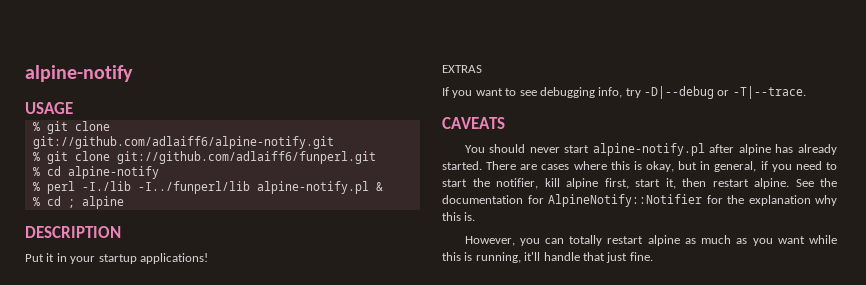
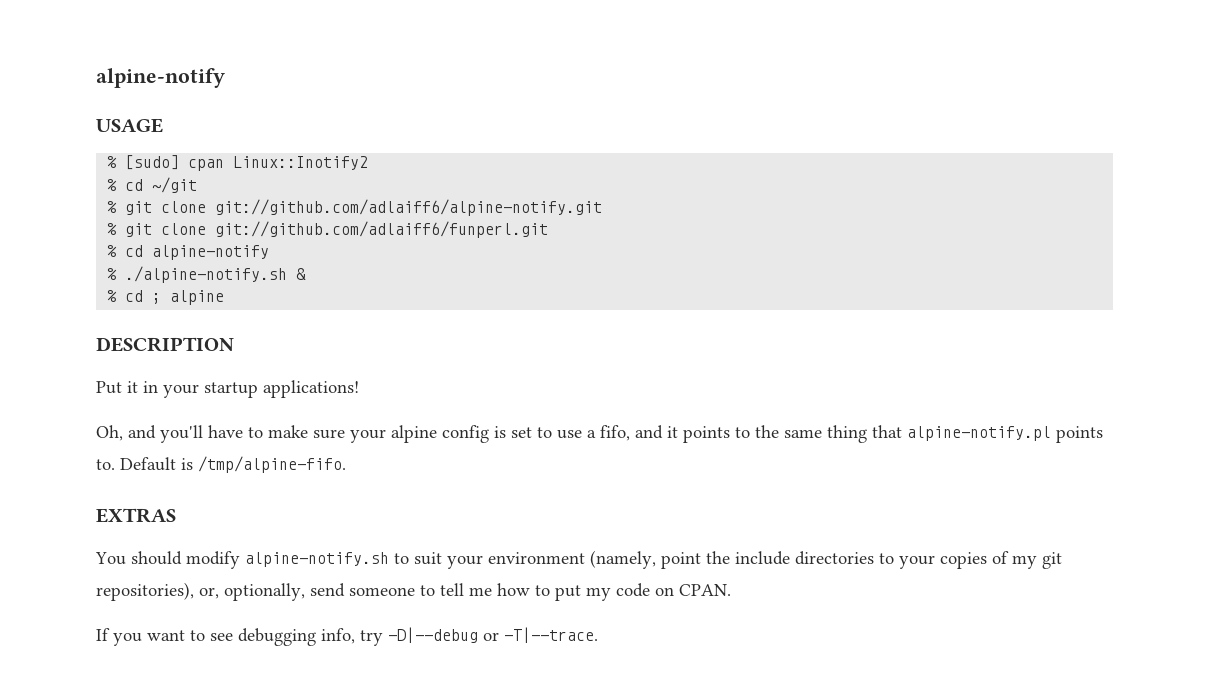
+ % [sudo] cpan Linux::Inotify2
+ % cd ~/git
- % perl -I./lib -I../funperl/lib alpine-notify.pl &
+ % ./alpine-notify.sh &
+ Oh, and you'll have to make sure your alpine config is set to use a fifo, and it points to the same thing that alpine-notify.pl points to. Default is /tmp/alpine-fifo.
  EXTRAS
+ You should modify alpine-notify.sh to suit your environment (namely, point the include directories to your copies of my git repositories), or, optionally, send someone to tell me how to put my code on CPAN.
- CAVEATS
- You should never start alpine-notify.pl after alpine has already started. There are cases where this is okay, but in general, if you need to start the notifier, kill alpine first, start it, then restart alpine. See the documentation for AlpineNotify::Notifier for the explanation why this is.
- However, you can totally restart alpine as much as you want while this is running, it'll handle that just fine.

